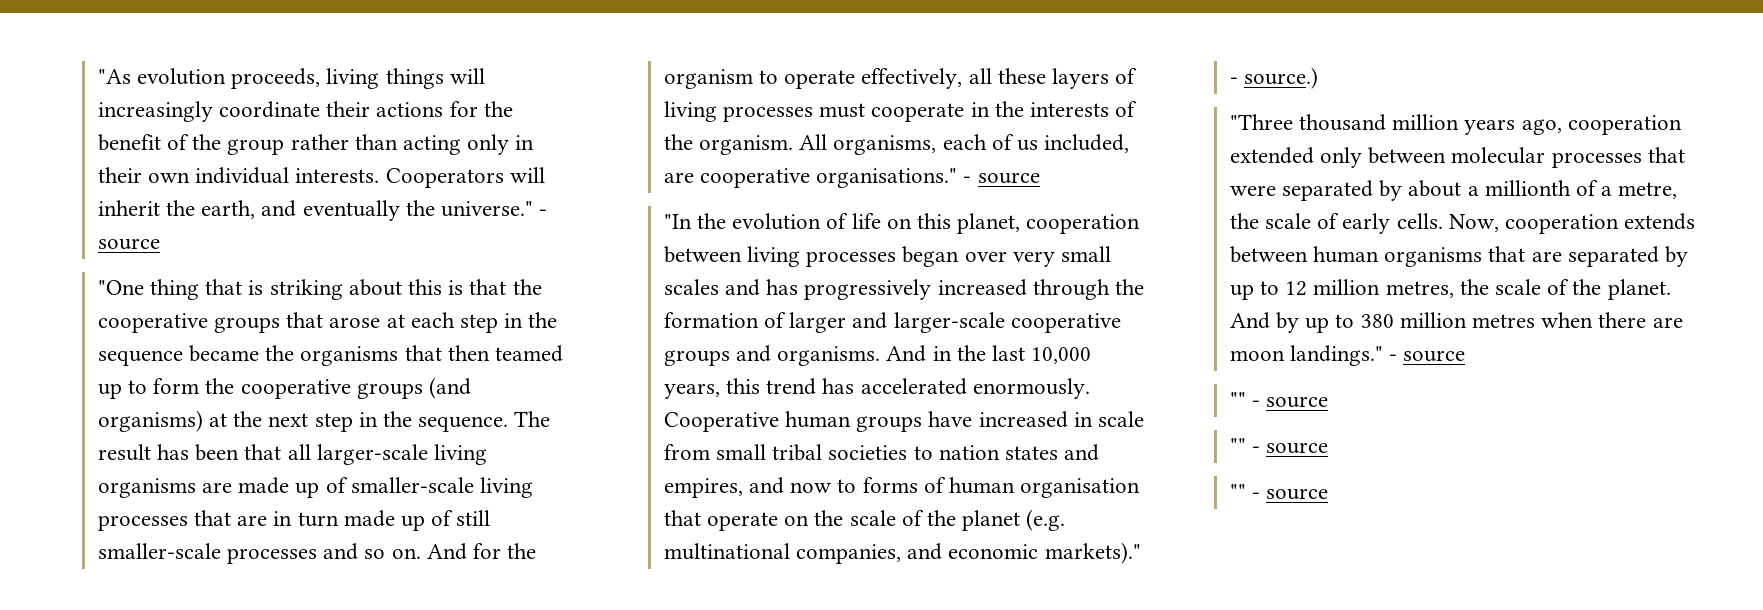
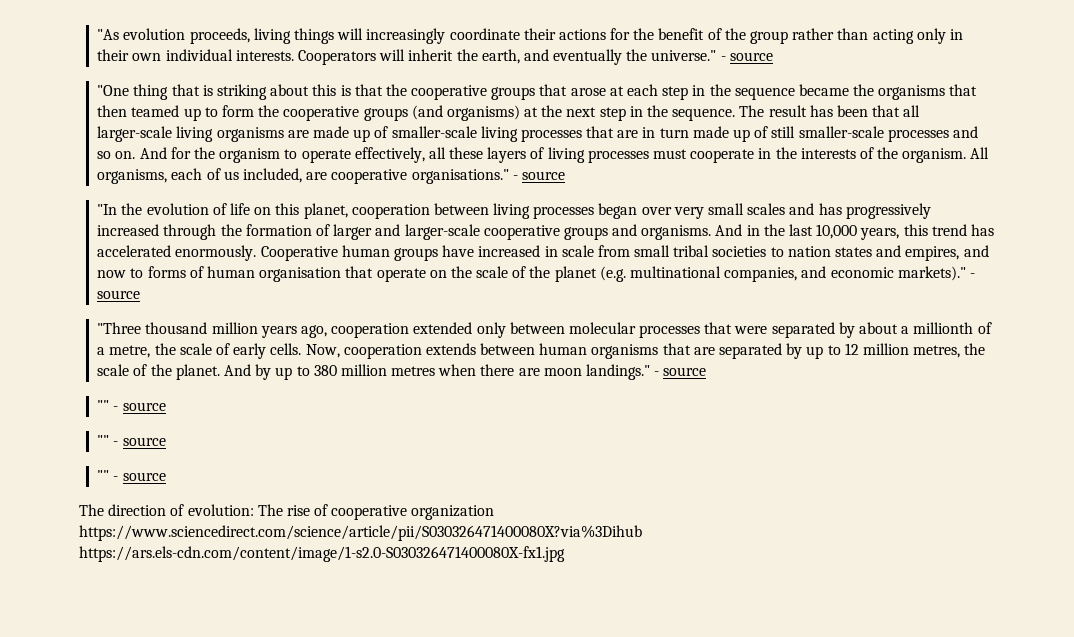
- Cooperative human groups have increased in scale from small tribal societies to nation states and empires, and now to forms of human organisation that operate on the scale of the planet (e.g. multinational companies, and economic markets)." - source.)
+ Cooperative human groups have increased in scale from small tribal societies to nation states and empires, and now to forms of human organisation that operate on the scale of the planet (e.g. multinational companies, and economic markets)." - source
+ The direction of evolution: The rise of cooperative organization https://www.sciencedirect.com/science/article/pii/S030326471400080X?via%3Dihub https://ars.els-cdn.com/content/image/1-s2.0-S030326471400080X-fx1.jpg

